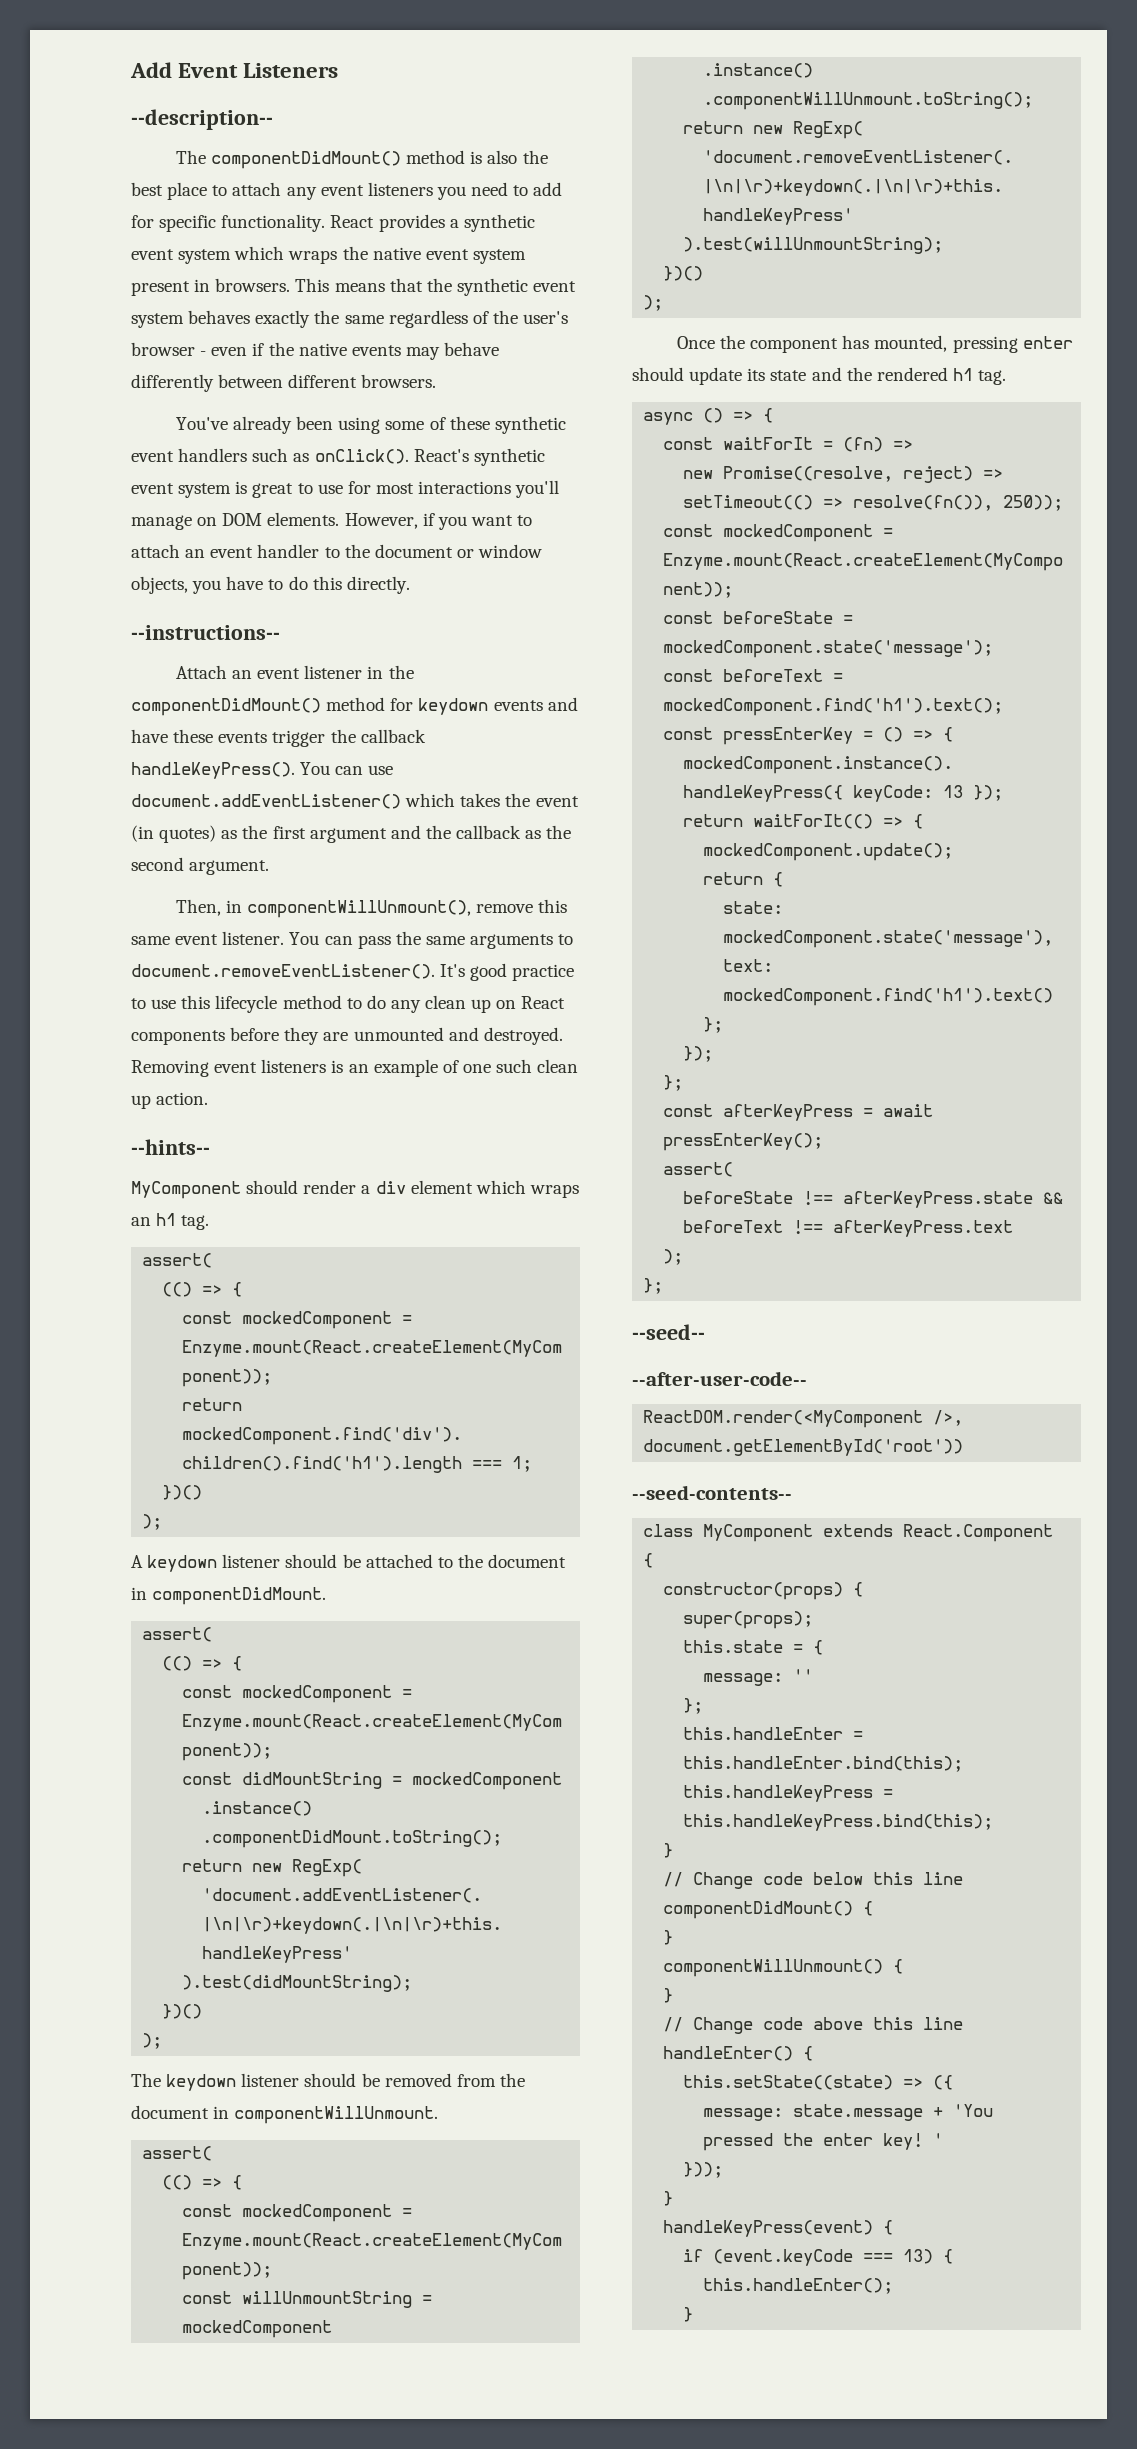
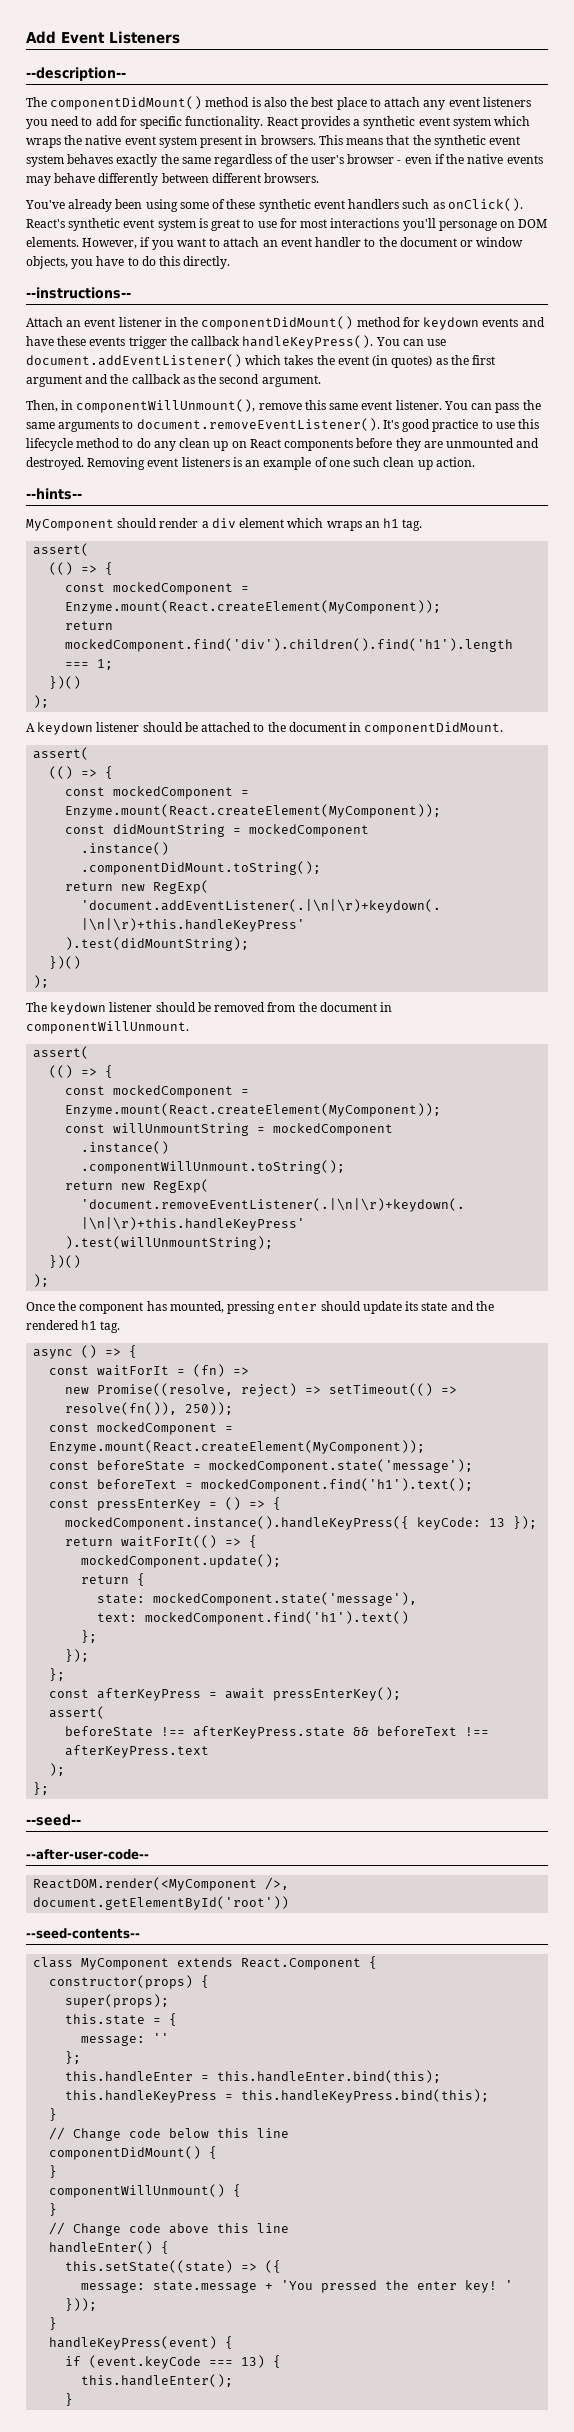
- React's synthetic event system is great to use for most interactions you'll manage on DOM elements.
+ React's synthetic event system is great to use for most interactions you'll personage on DOM elements.

